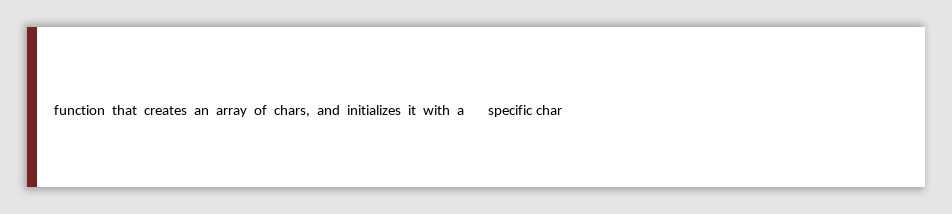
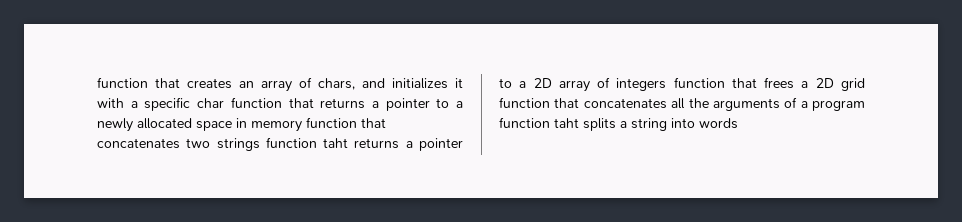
- function that creates an array of chars, and initializes it with a specific char
+ function that creates an array of chars, and initializes it with a specific char function that returns a pointer to a newly allocated space in memory function that concatenates two strings function taht returns a pointer to a 2D array of integers function that frees a 2D grid function that concatenates all the arguments of a program function taht splits a string into words

